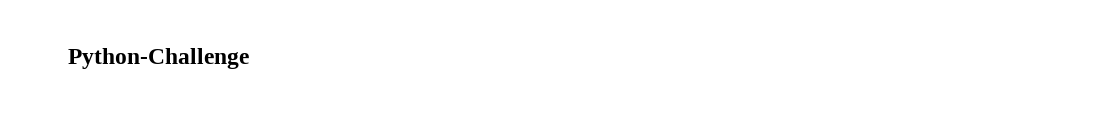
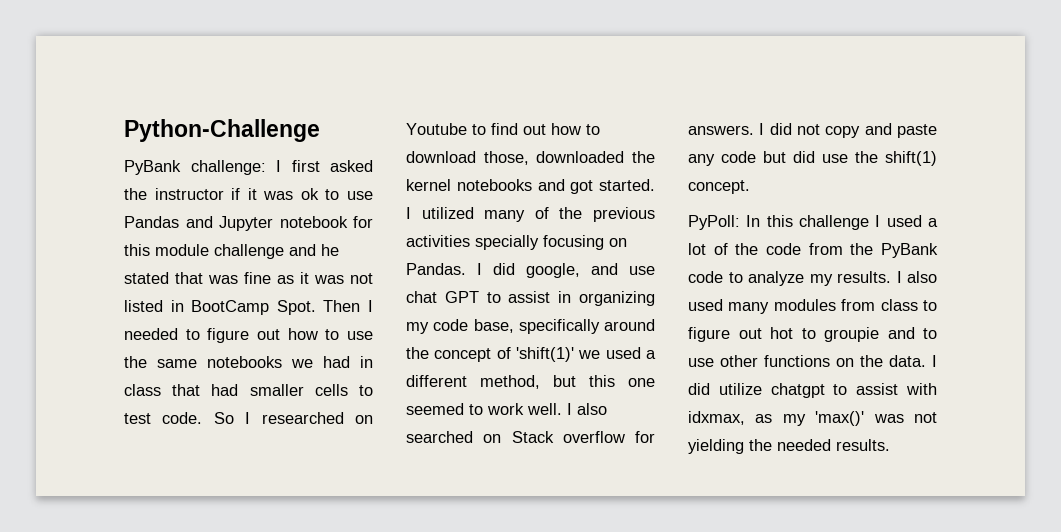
+ PyBank challenge: I first asked the instructor if it was ok to use Pandas and Jupyter notebook for this module challenge and he stated that was fine as it was not listed in BootCamp Spot. Then I needed to figure out how to use the same notebooks we had in class that had smaller cells to test code. So I researched on Youtube to find out how to download those, downloaded the kernel notebooks and got started. I utilized many of the previous activities specially focusing on Pandas. I did google, and use chat GPT to assist in organizing my code base, specifically around the concept of 'shift(1)' we used a different method, but this one seemed to work well. I also searched on Stack overflow for answers. I did not copy and paste any code but did use the shift(1) concept.
+ PyPoll: In this challenge I used a lot of the code from the PyBank code to analyze my results. I also used many modules from class to figure out hot to groupie and to use other functions on the data. I did utilize chatgpt to assist with idxmax, as my 'max()' was not yielding the needed results.

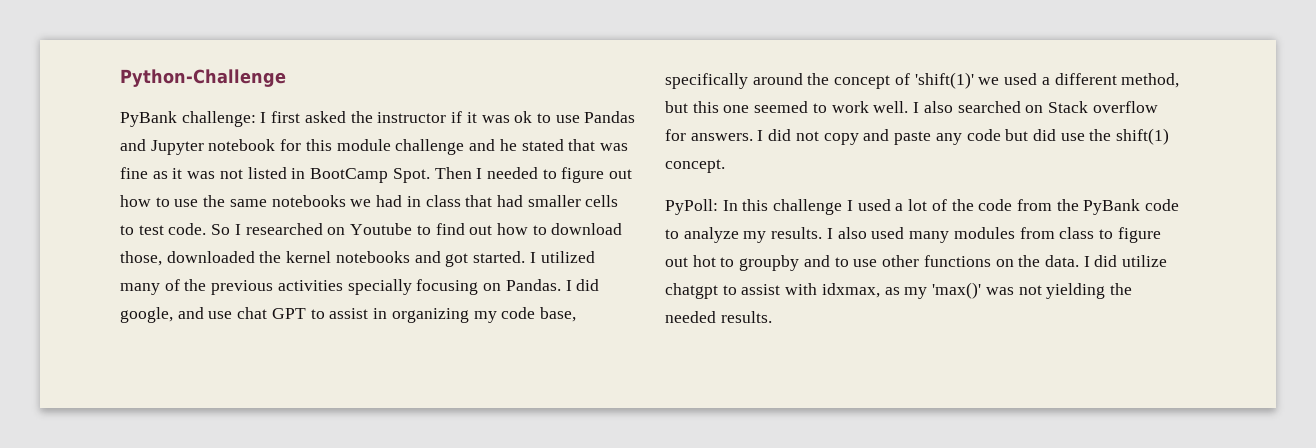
- I also used many modules from class to figure out hot to groupie and to use other functions on the data.
+ I also used many modules from class to figure out hot to groupby and to use other functions on the data.

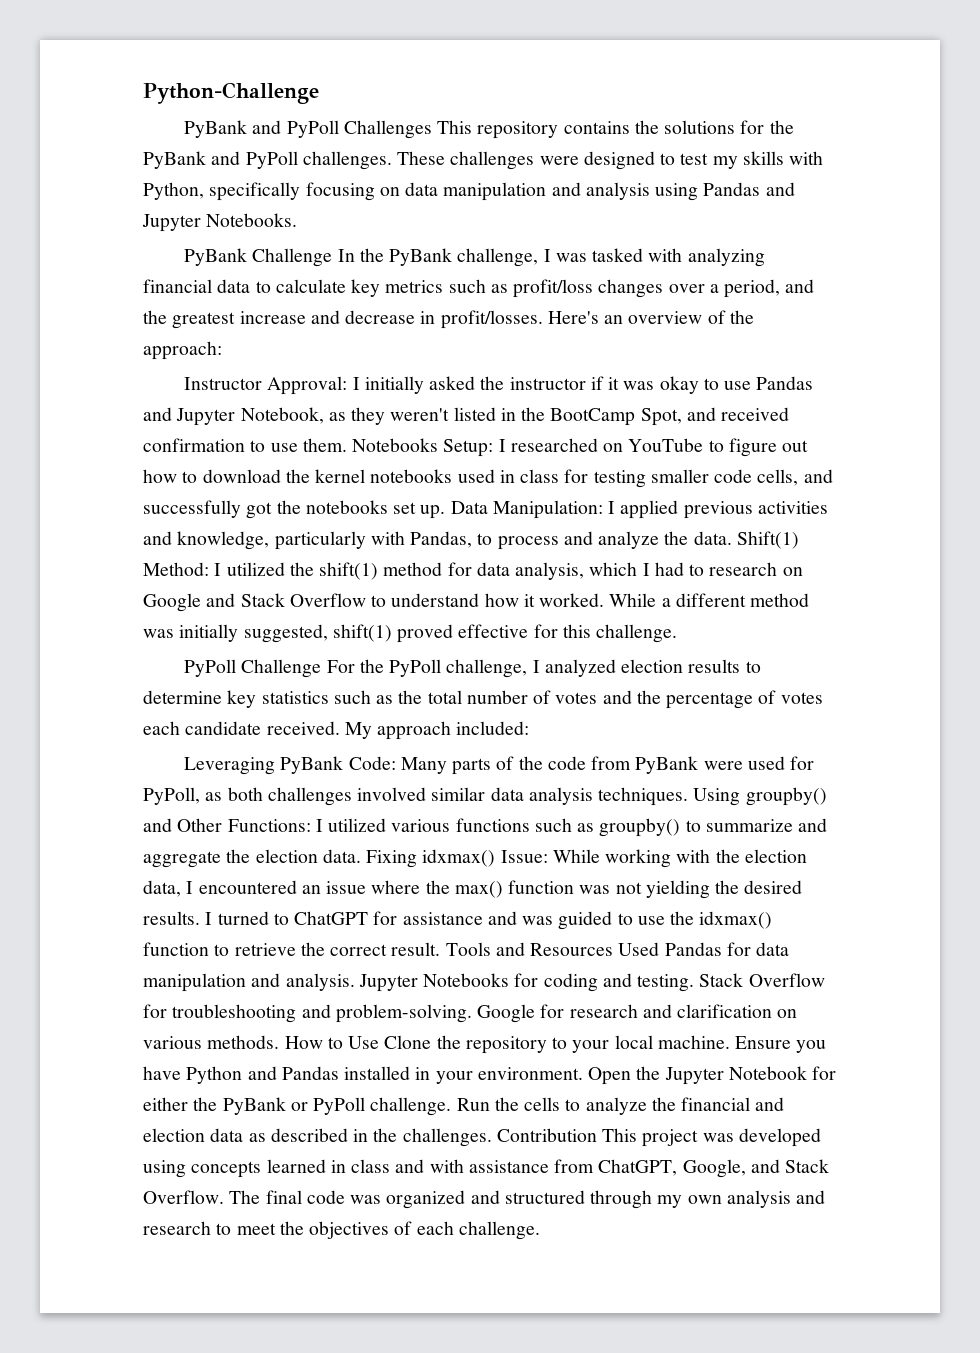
- PyBank challenge: I first asked the instructor if it was ok to use Pandas and Jupyter notebook for this module challenge and he stated that was fine as it was not listed in BootCamp Spot. Then I needed to figure out how to use the same notebooks we had in class that had smaller cells to test code. So I researched on Youtube to find out how to download those, downloaded the kernel notebooks and got started. I utilized many of the previous activities specially focusing on Pandas. I did google, and use chat GPT to assist in organizing my code base, specifically around the concept of 'shift(1)' we used a different method, but this one seemed to work well. I also searched on Stack overflow for answers. I did not copy and paste any code but did use the shift(1) concept.
- PyPoll: In this challenge I used a lot of the code from the PyBank code to analyze my results. I also used many modules from class to figure out hot to groupby and to use other functions on the data. I did utilize chatgpt to assist with idxmax, as my 'max()' was not yielding the needed results.
+ PyBank and PyPoll Challenges This repository contains the solutions for the PyBank and PyPoll challenges. These challenges were designed to test my skills with Python, specifically focusing on data manipulation and analysis using Pandas and Jupyter Notebooks.
+ PyBank Challenge In the PyBank challenge, I was tasked with analyzing financial data to calculate key metrics such as profit/loss changes over a period, and the greatest increase and decrease in profit/losses. Here's an overview of the approach:
+ Instructor Approval: I initially asked the instructor if it was okay to use Pandas and Jupyter Notebook, as they weren't listed in the BootCamp Spot, and received confirmation to use them. Notebooks Setup: I researched on YouTube to figure out how to download the kernel notebooks used in class for testing smaller code cells, and successfully got the notebooks set up. Data Manipulation: I applied previous activities and knowledge, particularly with Pandas, to process and analyze the data. Shift(1) Method: I utilized the shift(1) method for data analysis, which I had to research on Google and Stack Overflow to understand how it worked. While a different method was initially suggested, shift(1) proved effective for this challenge.
+ PyPoll Challenge For the PyPoll challenge, I analyzed election results to determine key statistics such as the total number of votes and the percentage of votes each candidate received. My approach included:
+ Leveraging PyBank Code: Many parts of the code from PyBank were used for PyPoll, as both challenges involved similar data analysis techniques. Using groupby() and Other Functions: I utilized various functions such as groupby() to summarize and aggregate the election data. Fixing idxmax() Issue: While working with the election data, I encountered an issue where the max() function was not yielding the desired results. I turned to ChatGPT for assistance and was guided to use the idxmax() function to retrieve the correct result. Tools and Resources Used Pandas for data manipulation and analysis. Jupyter Notebooks for coding and testing. Stack Overflow for troubleshooting and problem-solving. Google for research and clarification on various methods. How to Use Clone the repository to your local machine. Ensure you have Python and Pandas installed in your environment. Open the Jupyter Notebook for either the PyBank or PyPoll challenge. Run the cells to analyze the financial and election data as described in the challenges. Contribution This project was developed using concepts learned in class and with assistance from ChatGPT, Google, and Stack Overflow. The final code was organized and structured through my own analysis and research to meet the objectives of each challenge.

